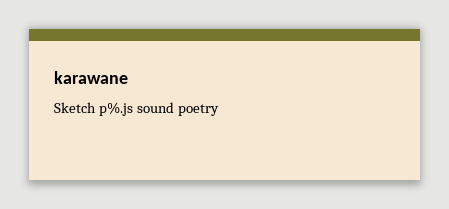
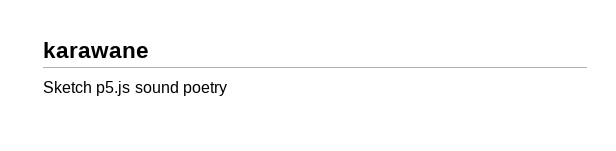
- Sketch p%.js sound poetry
+ Sketch p5.js sound poetry

